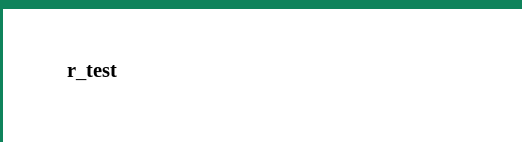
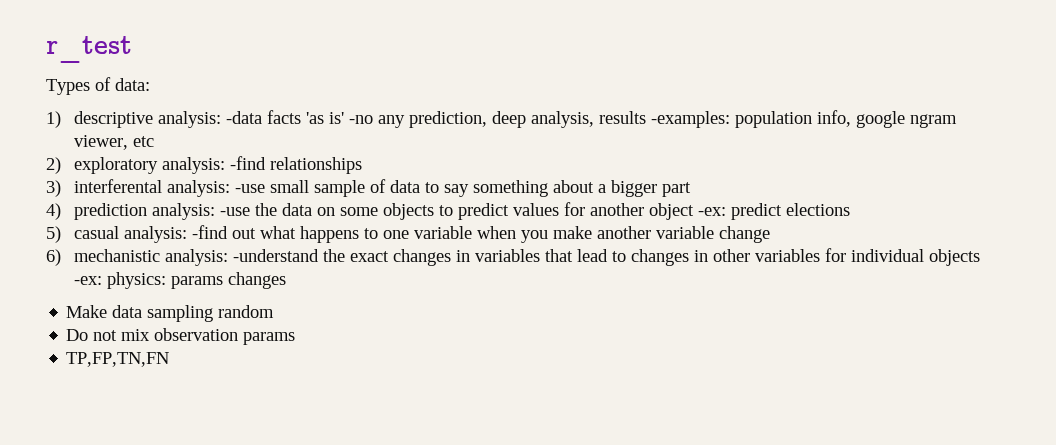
+ Types of data:
+ 1) descriptive analysis: -data facts 'as is' -no any prediction, deep analysis, results -examples: population info, google ngram viewer, etc
+ 2) exploratory analysis: -find relationships
+ 3) interferental analysis: -use small sample of data to say something about a bigger part
+ 4) prediction analysis: -use the data on some objects to predict values for another object -ex: predict elections
+ 5) casual analysis: -find out what happens to one variable when you make another variable change
+ 6) mechanistic analysis: -understand the exact changes in variables that lead to changes in other variables for individual objects -ex: physics: params changes
+ Make data sampling random
+ Do not mix observation params
+ TP,FP,TN,FN

